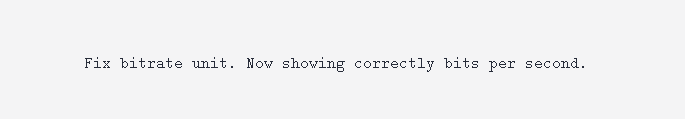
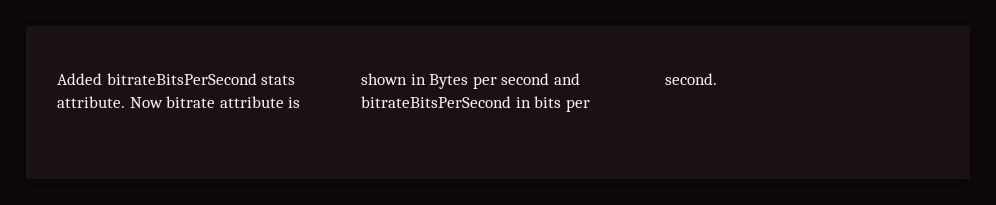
- Fix bitrate unit. Now showing correctly bits per second.
+ Added bitrateBitsPerSecond stats attribute. Now bitrate attribute is shown in Bytes per second and bitrateBitsPerSecond in bits per second.

